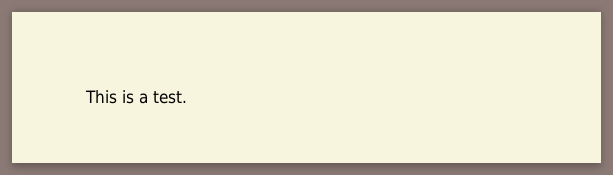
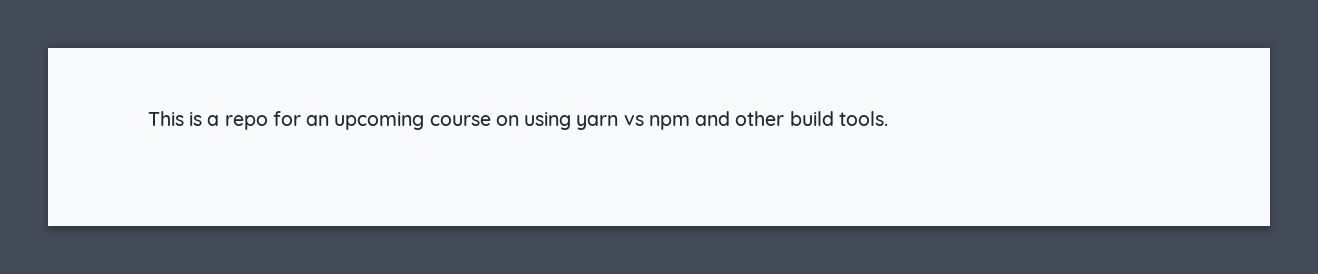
- This is a test.
+ This is a repo for an upcoming course on using yarn vs npm and other build tools.

